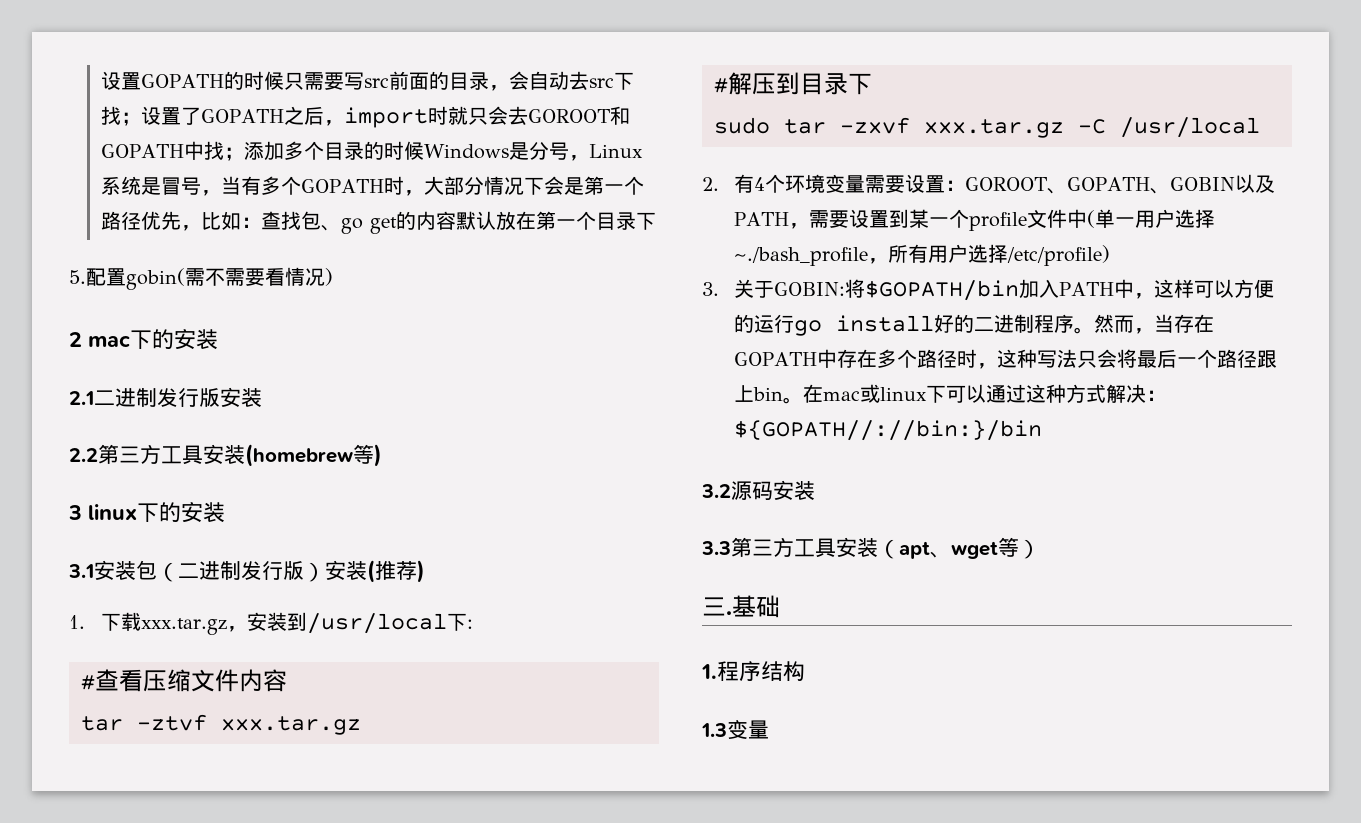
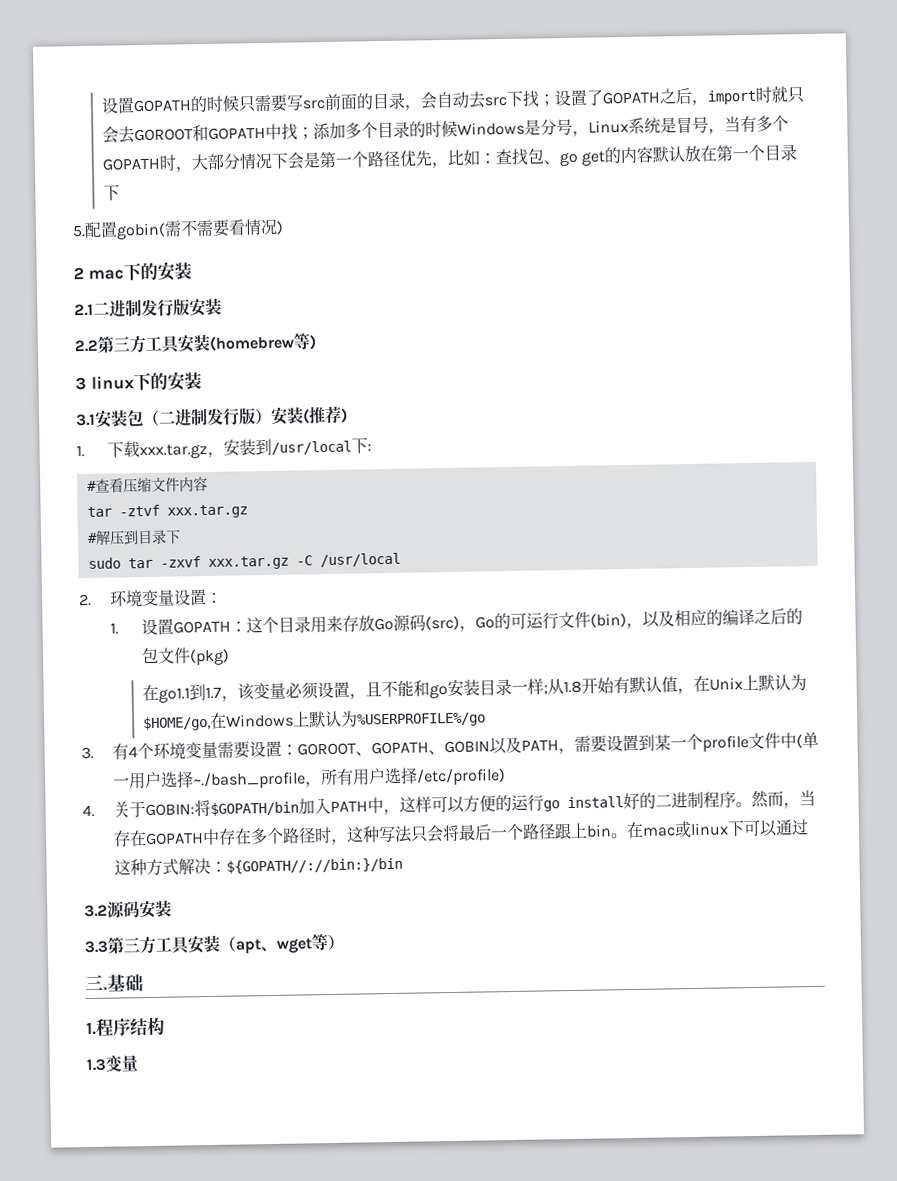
- 2.有4个环境变量需要设置：GOROOT、GOPATH、GOBIN以及PATH，需要设置到某一个profile文件中(单一用户选择~./bash_profile，所有用户选择/etc/profile)
+ 2.环境变量设置：
+ 1.设置GOPATH：这个目录用来存放Go源码(src)，Go的可运行文件(bin)，以及相应的编译之后的包文件(pkg)
+ 在go1.1到1.7，该变量必须设置，且不能和go安装目录一样;从1.8开始有默认值，在Unix上默认为$HOME/go,在Windows上默认为%USERPROFILE%/go
+ 3.有4个环境变量需要设置：GOROOT、GOPATH、GOBIN以及PATH，需要设置到某一个profile文件中(单一用户选择~./bash_profile，所有用户选择/etc/profile)
- 3.关于GOBIN:将$GOPATH/bin加入PATH中，这样可以方便的运行go install好的二进制程序。
+ 4.关于GOBIN:将$GOPATH/bin加入PATH中，这样可以方便的运行go install好的二进制程序。

